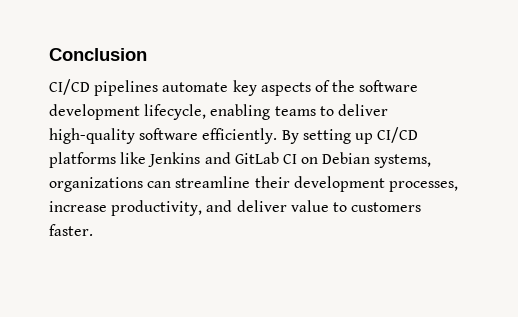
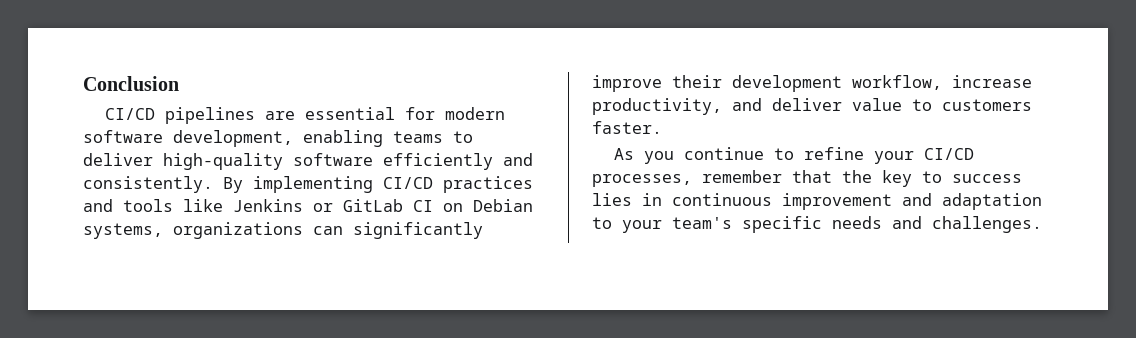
- CI/CD pipelines automate key aspects of the software development lifecycle, enabling teams to deliver high-quality software efficiently. By setting up CI/CD platforms like Jenkins and GitLab CI on Debian systems, organizations can streamline their development processes, increase productivity, and deliver value to customers faster.
+ CI/CD pipelines are essential for modern software development, enabling teams to deliver high-quality software efficiently and consistently. By implementing CI/CD practices and tools like Jenkins or GitLab CI on Debian systems, organizations can significantly improve their development workflow, increase productivity, and deliver value to customers faster.
+ As you continue to refine your CI/CD processes, remember that the key to success lies in continuous improvement and adaptation to your team's specific needs and challenges.

